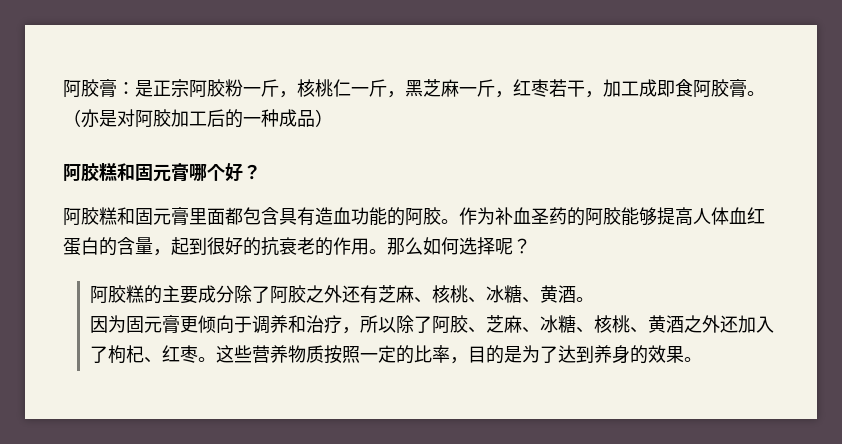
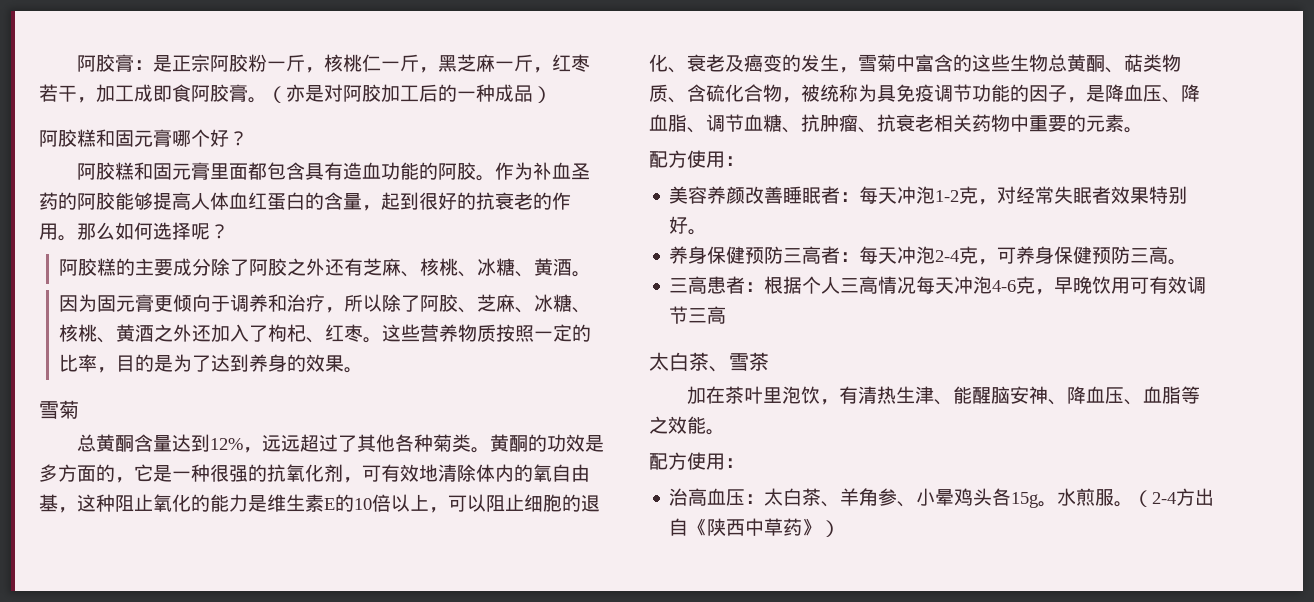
  这些营养物质按照一定的比率，目的是为了达到养身的效果。
+ 雪菊
+ 总黄酮含量达到12%，远远超过了其他各种菊类。黄酮的功效是多方面的，它是一种很强的抗氧化剂，可有效地清除体内的氧自由基，这种阻止氧化的能力是维生素E的10倍以上，可以阻止细胞的退化、衰老及癌变的发生，雪菊中富含的这些生物总黄酮、萜类物质、含硫化合物，被统称为具免疫调节功能的因子，是降血压、降血脂、调节血糖、抗肿瘤、抗衰老相关药物中重要的元素。
+ 配方使用：
+ 美容养颜改善睡眠者：每天冲泡1-2克，对经常失眠者效果特别好。
+ 养身保健预防三高者：每天冲泡2-4克，可养身保健预防三高。
+ 三高患者：根据个人三高情况每天冲泡4-6克，早晚饮用可有效调节三高
+ 太白茶、雪茶
+ 加在茶叶里泡饮，有清热生津、能醒脑安神、降血压、血脂等之效能。
+ 配方使用：
+ 治高血压：太白茶、羊角参、小晕鸡头各15g。水煎服。（2-4方出自《陕西中草药》）

